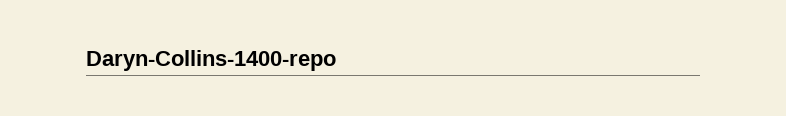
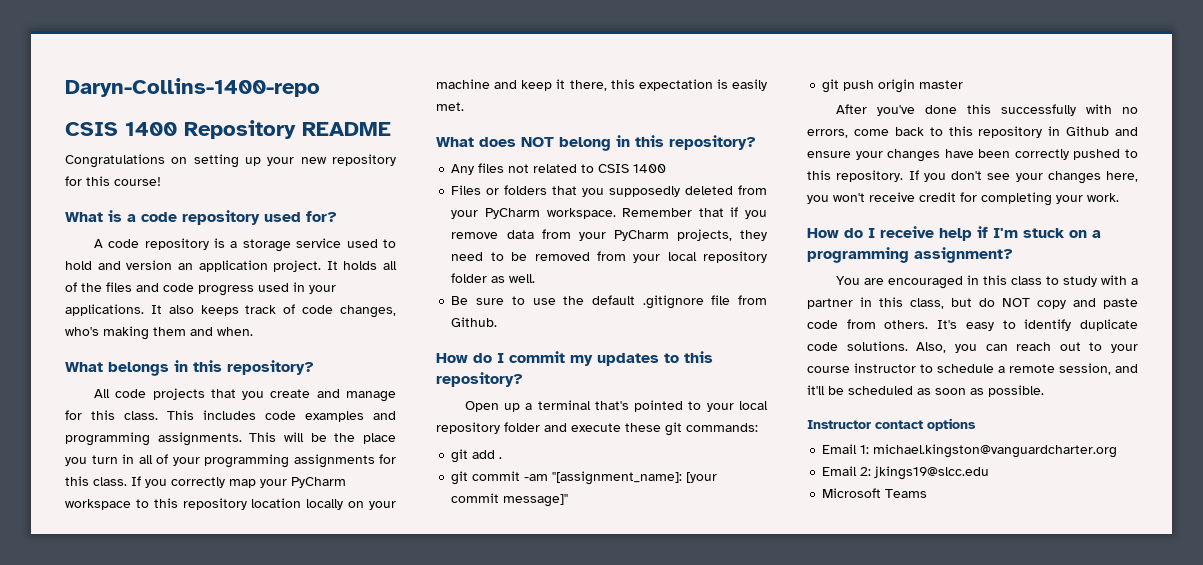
+ CSIS 1400 Repository README
+ Congratulations on setting up your new repository for this course!
+ What is a code repository used for?
+ A code repository is a storage service used to hold and version an application project. It holds all of the files and code progress used in your applications. It also keeps track of code changes, who's making them and when.
+ What belongs in this repository?
+ All code projects that you create and manage for this class. This includes code examples and programming assignments. This will be the place you turn in all of your programming assignments for this class. If you correctly map your PyCharm workspace to this repository location locally on your machine and keep it there, this expectation is easily met.
+ What does NOT belong in this repository?
+ Any files not related to CSIS 1400
+ Files or folders that you supposedly deleted from your PyCharm workspace. Remember that if you remove data from your PyCharm projects, they need to be removed from your local repository folder as well.
+ Be sure to use the default .gitignore file from Github.
+ How do I commit my updates to this repository?
+ Open up a terminal that's pointed to your local repository folder and execute these git commands:
+ git add .
+ git commit -am "[assignment_name]: [your commit message]"
+ git push origin master
+ After you've done this successfully with no errors, come back to this repository in Github and ensure your changes have been correctly pushed to this repository. If you don't see your changes here, you won't receive credit for completing your work.
+ How do I receive help if I'm stuck on a programming assignment?
+ You are encouraged in this class to study with a partner in this class, but do NOT copy and paste code from others. It's easy to identify duplicate code solutions. Also, you can reach out to your course instructor to schedule a remote session, and it'll be scheduled as soon as possible.
+ Instructor contact options
+ Email 1: michael.kingston@vanguardcharter.org
+ Email 2: jkings19@slcc.edu
+ Microsoft Teams

